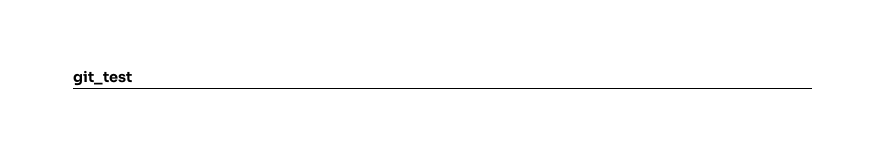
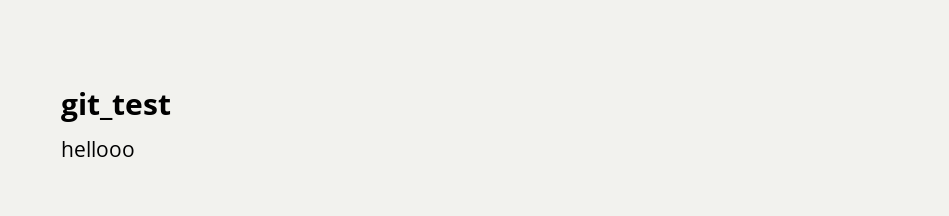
+ hellooo

